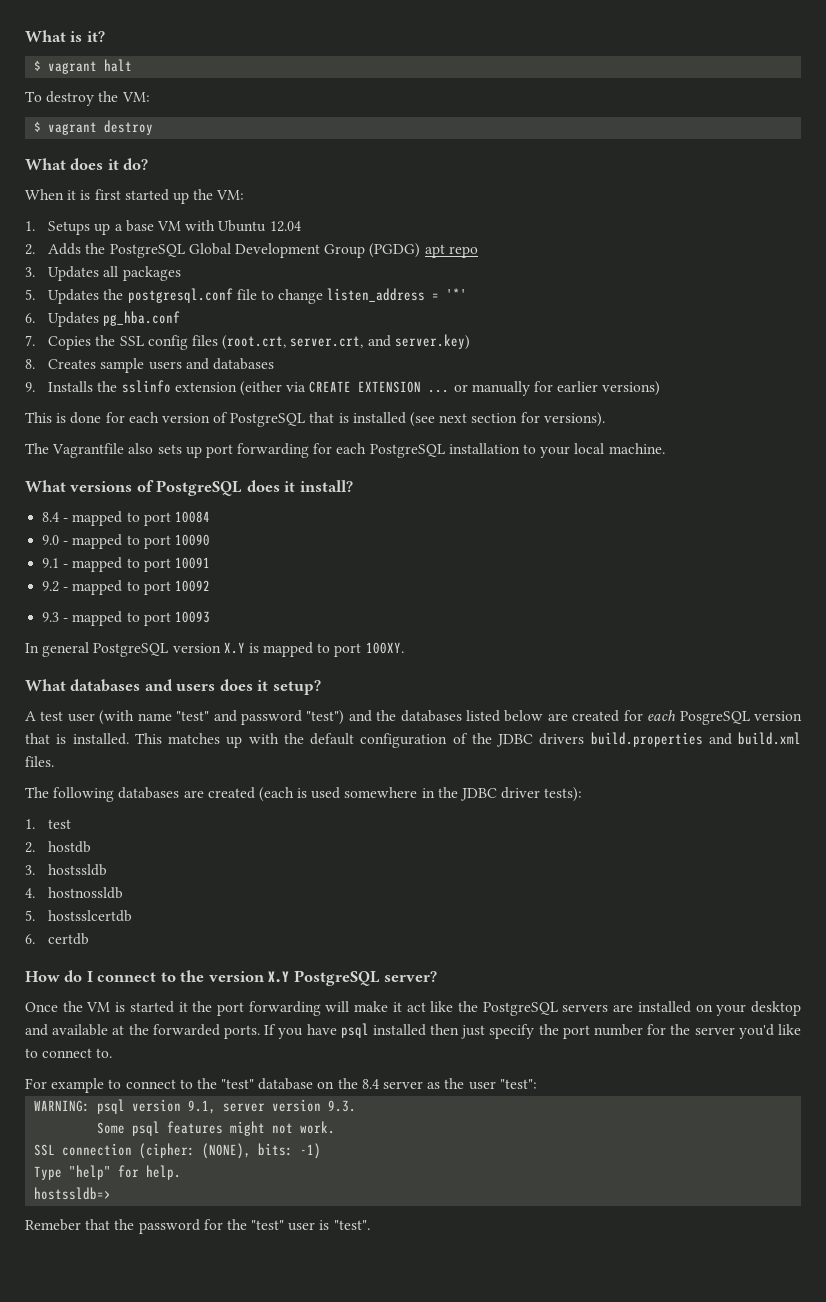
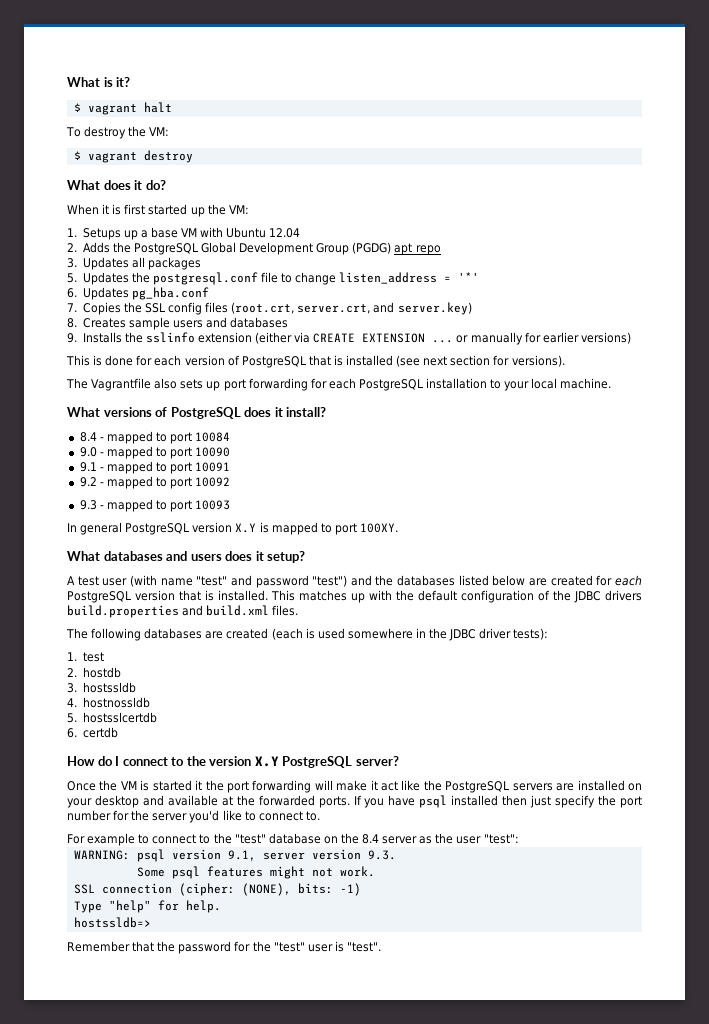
- A test user (with name "test" and password "test") and the databases listed below are created for each PosgreSQL version that is installed.
+ A test user (with name "test" and password "test") and the databases listed below are created for each PostgreSQL version that is installed.
- Remeber that the password for the "test" user is "test".
+ Remember that the password for the "test" user is "test".

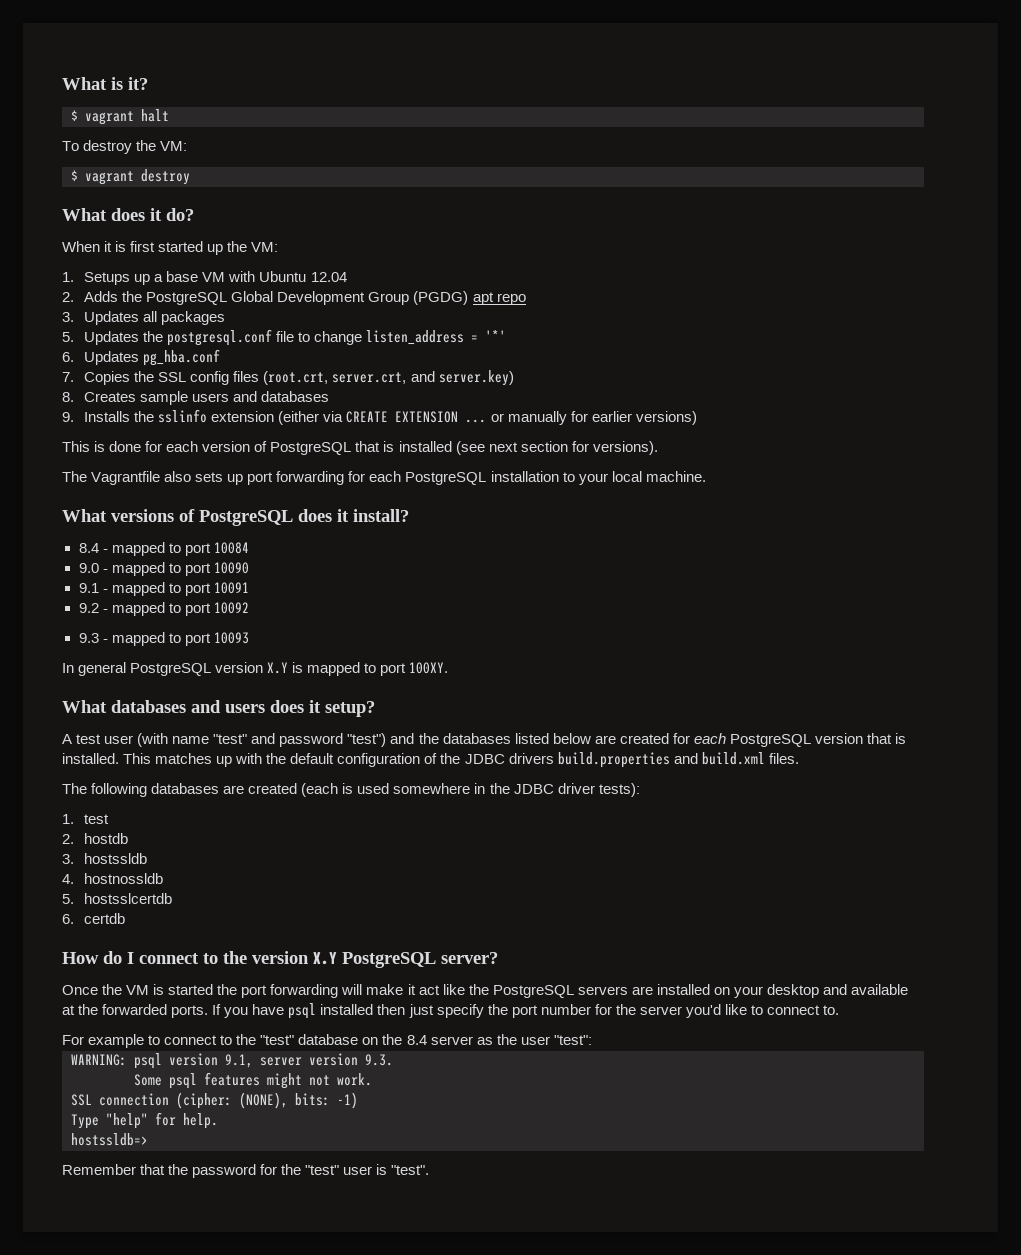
- Once the VM is started it the port forwarding will make it act like the PostgreSQL servers are installed on your desktop and available at the forwarded ports.
+ Once the VM is started the port forwarding will make it act like the PostgreSQL servers are installed on your desktop and available at the forwarded ports.

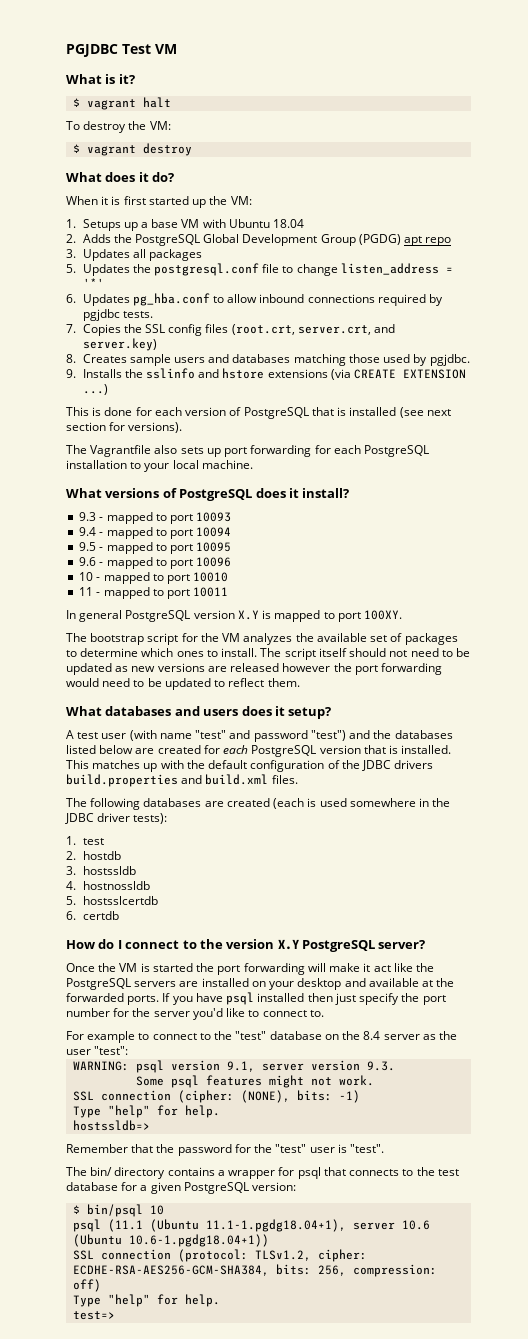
+ PGJDBC Test VM
- 1. Setups up a base VM with Ubuntu 12.04
+ 1. Setups up a base VM with Ubuntu 18.04
- 6. Updates pg_hba.conf
+ 6. Updates pg_hba.conf to allow inbound connections required by pgjdbc tests.
- 8. Creates sample users and databases
+ 8. Creates sample users and databases matching those used by pgjdbc.
- 9. Installs the sslinfo extension (either via CREATE EXTENSION ... or manually for earlier versions)
+ 9. Installs the sslinfo and hstore extensions (via CREATE EXTENSION ...)
- 8.4 - mapped to port 10084
- 9.0 - mapped to port 10090
- 9.1 - mapped to port 10091
- 9.2 - mapped to port 10092
+ 9.4 - mapped to port 10094
+ 9.5 - mapped to port 10095
+ 9.6 - mapped to port 10096
+ 10 - mapped to port 10010
+ 11 - mapped to port 10011
+ The bootstrap script for the VM analyzes the available set of packages to determine which ones to install. The script itself should not need to be updated as new versions are released however the port forwarding would need to be updated to reflect them.
+ The bin/ directory contains a wrapper for psql that connects to the test database for a given PostgreSQL version:
+ $ bin/psql 10
+ psql (11.1 (Ubuntu 11.1-1.pgdg18.04+1), server 10.6 (Ubuntu 10.6-1.pgdg18.04+1))
+ SSL connection (protocol: TLSv1.2, cipher: ECDHE-RSA-AES256-GCM-SHA384, bits: 256, compression: off)
+ Type "help" for help.
+ test=>

